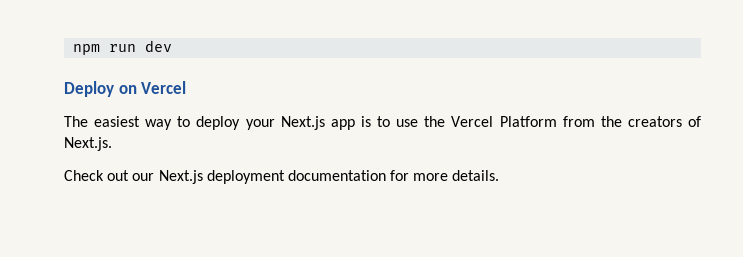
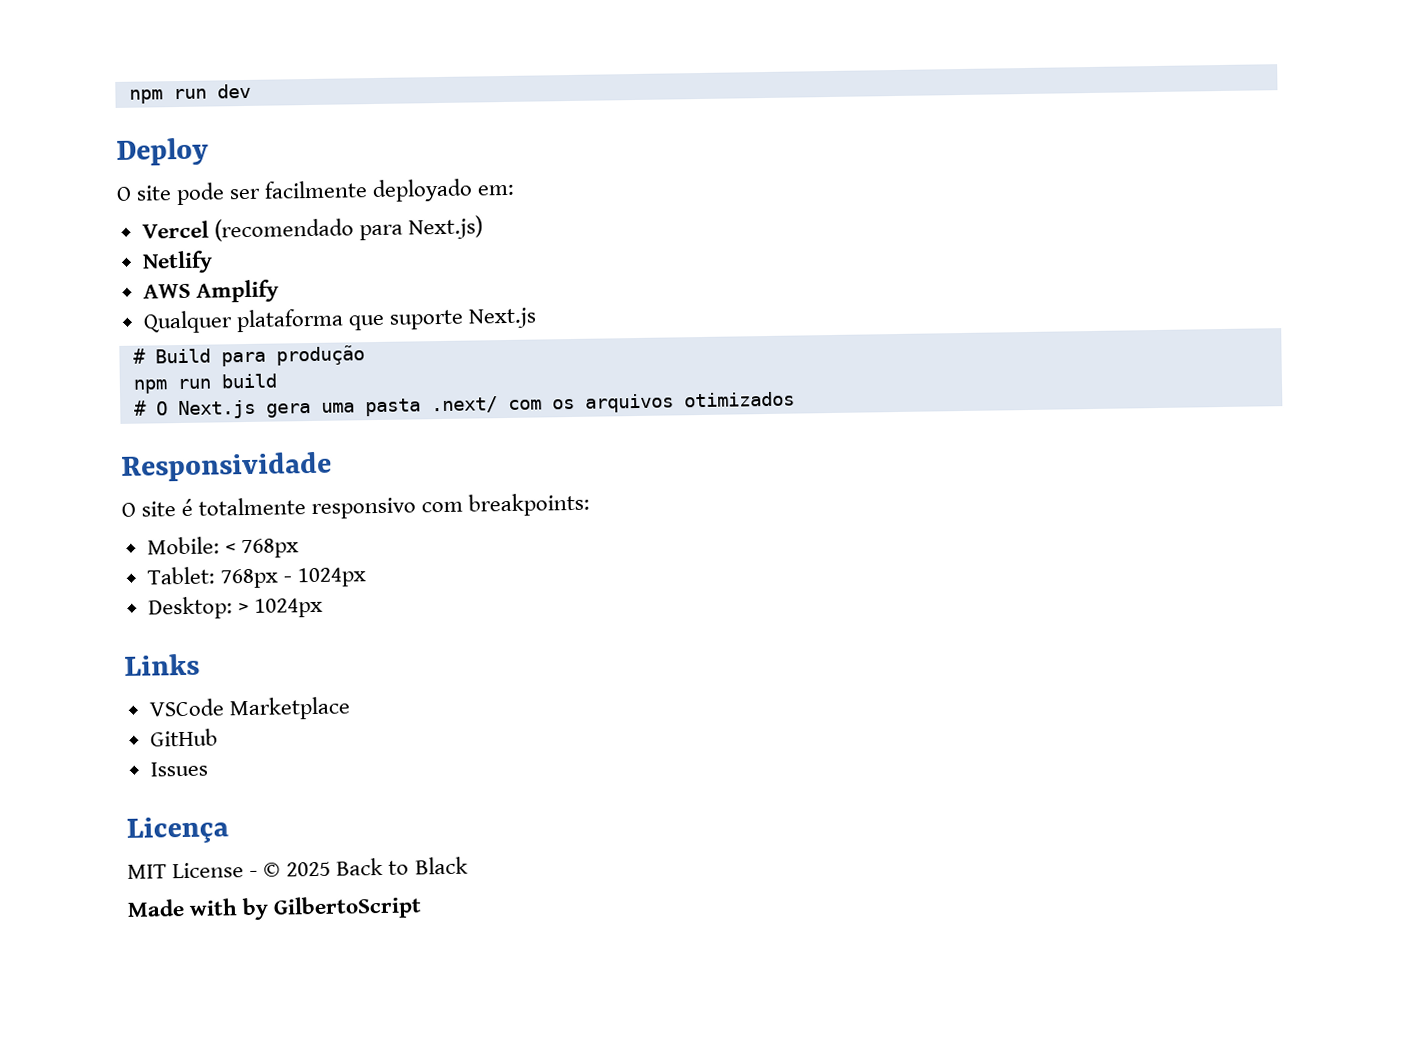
- Deploy on Vercel
- The easiest way to deploy your Next.js app is to use the Vercel Platform from the creators of Next.js.
- Check out our Next.js deployment documentation for more details.
+ Deploy
+ O site pode ser facilmente deployado em:
+ Vercel (recomendado para Next.js)
+ Netlify
+ AWS Amplify
+ Qualquer plataforma que suporte Next.js
+ # Build para produção
+ npm run build
+ # O Next.js gera uma pasta .next/ com os arquivos otimizados
+ Responsividade
+ O site é totalmente responsivo com breakpoints:
+ Mobile: < 768px
+ Tablet: 768px - 1024px
+ Desktop: > 1024px
+ Links
+ VSCode Marketplace
+ GitHub
+ Issues
+ Licença
+ MIT License - © 2025 Back to Black
+ Made with by GilbertoScript

